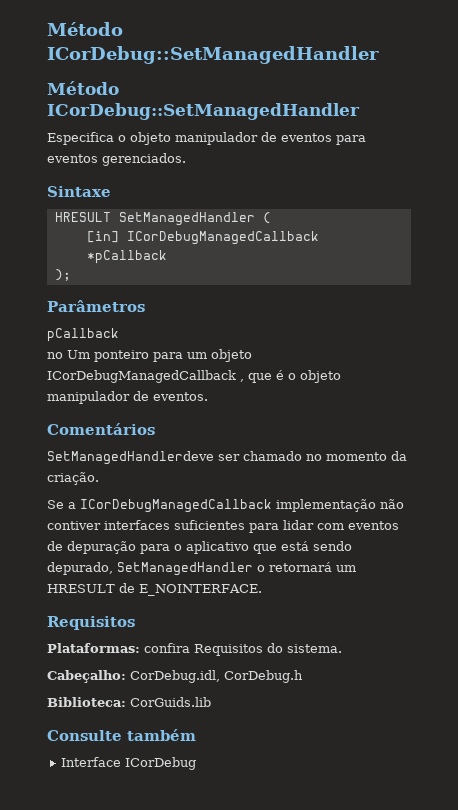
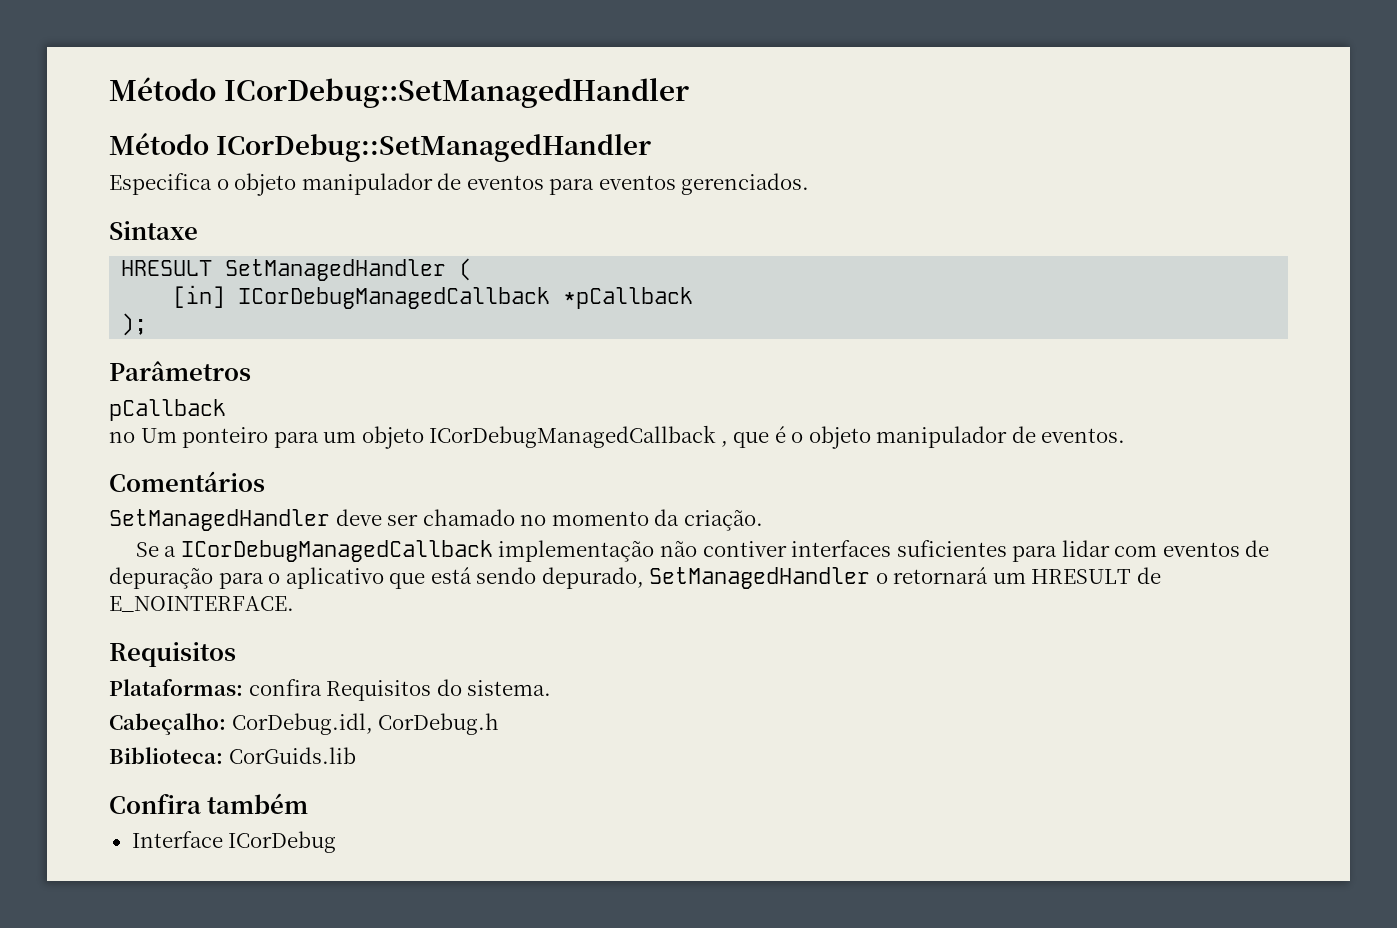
- SetManagedHandlerdeve ser chamado no momento da criação.
+ SetManagedHandler deve ser chamado no momento da criação.
- Consulte também
+ Confira também

